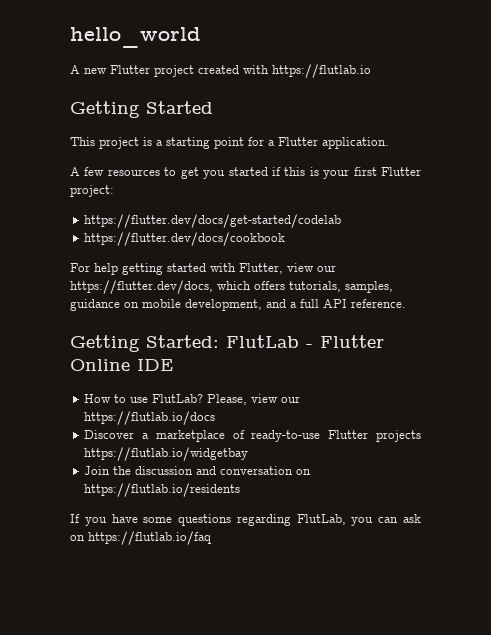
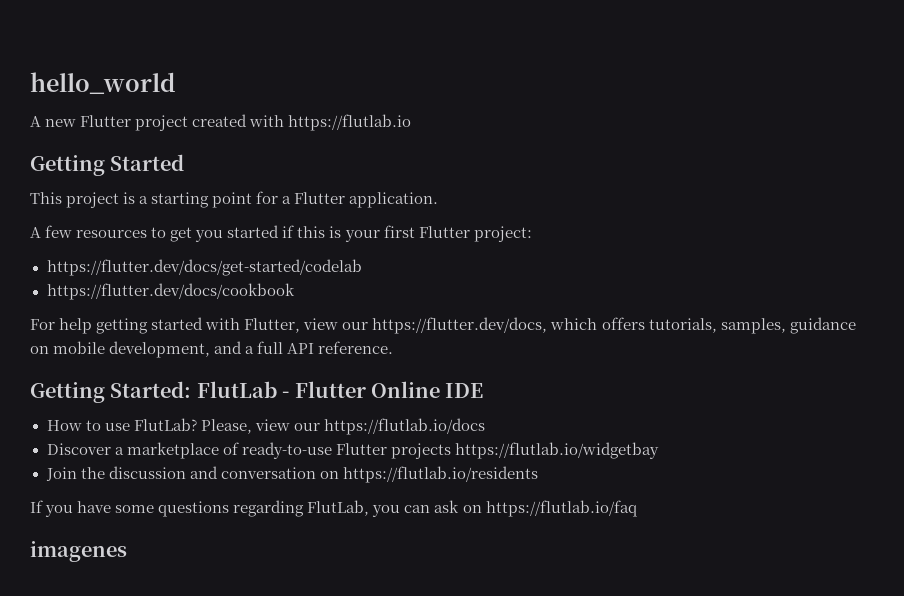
+ imagenes

